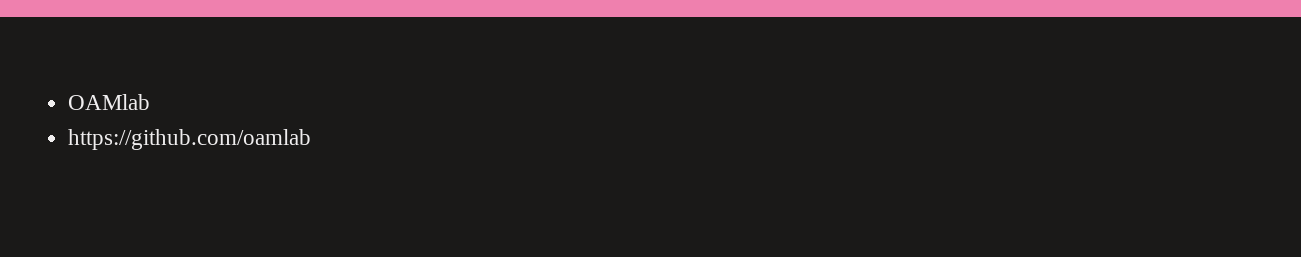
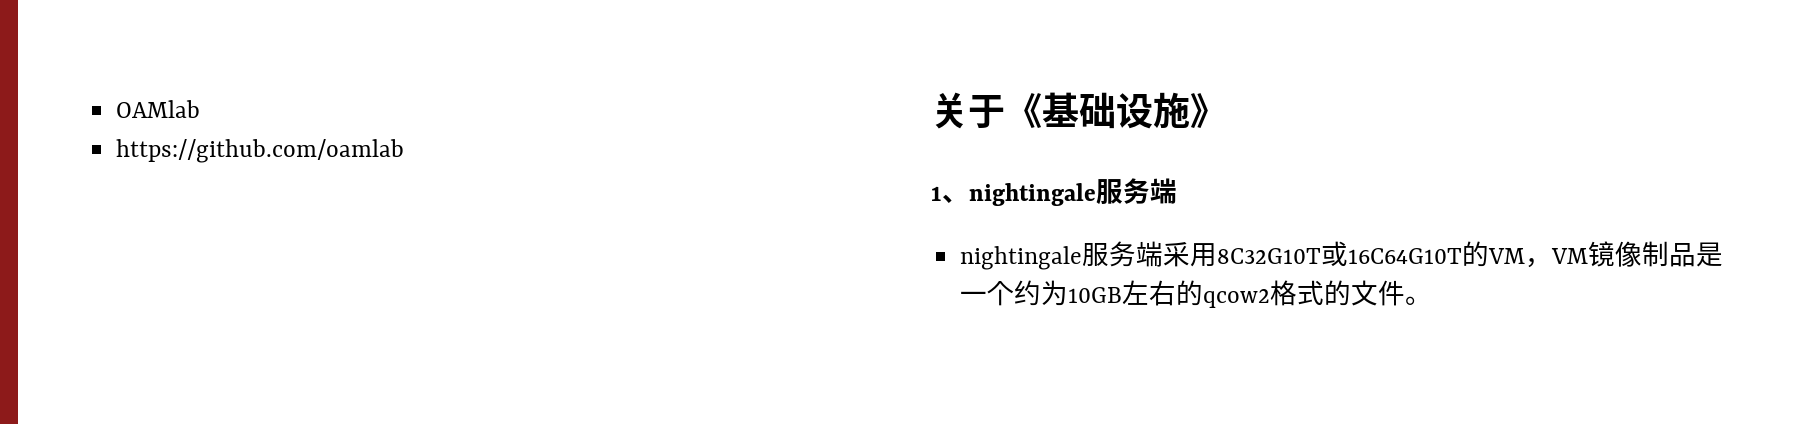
+ 关于《基础设施》
+ 1、nightingale服务端
+ nightingale服务端采用8C32G10T或16C64G10T的VM，VM镜像制品是一个约为10GB左右的qcow2格式的文件。

